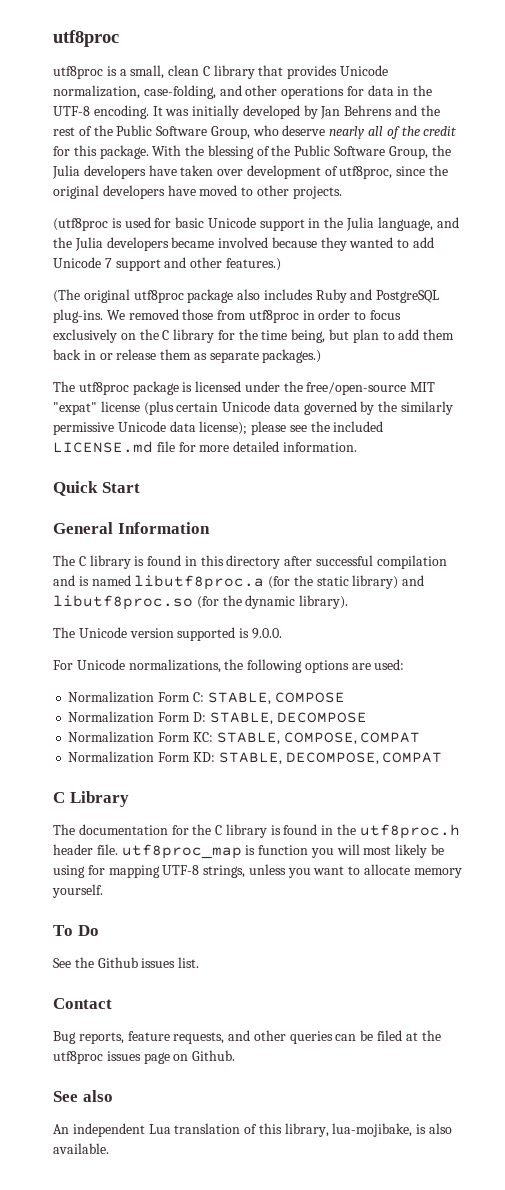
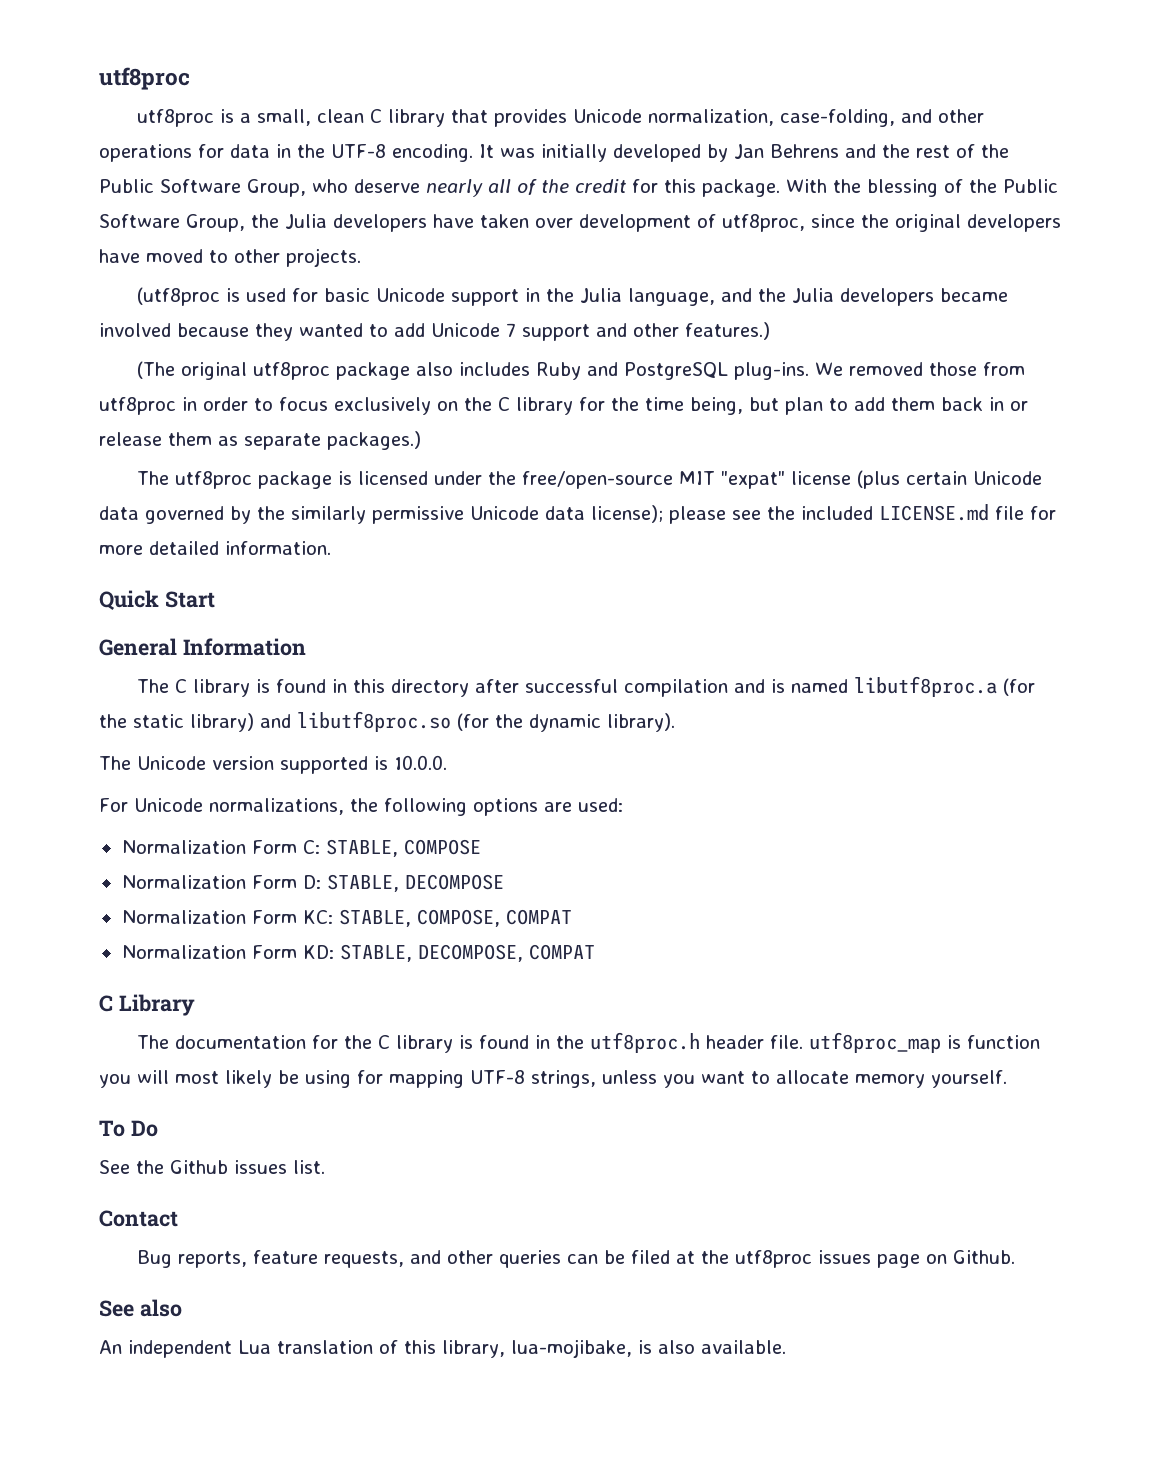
- The Unicode version supported is 9.0.0.
+ The Unicode version supported is 10.0.0.

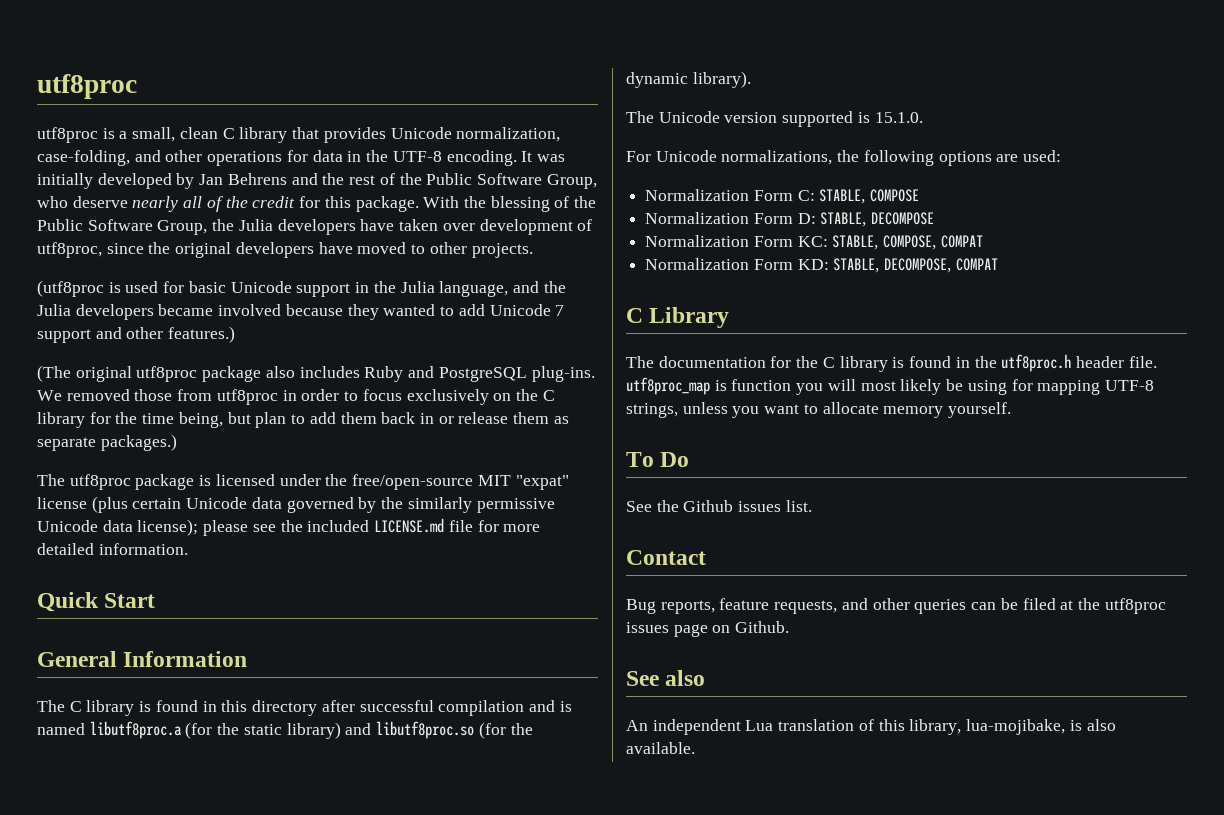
- The Unicode version supported is 10.0.0.
+ The Unicode version supported is 15.1.0.

